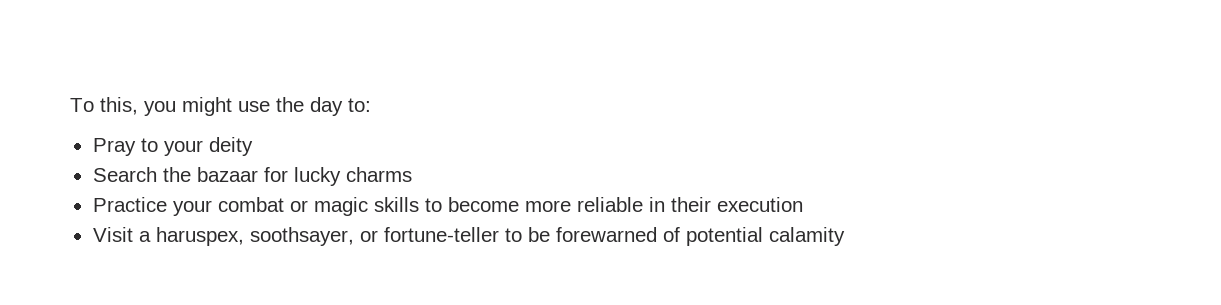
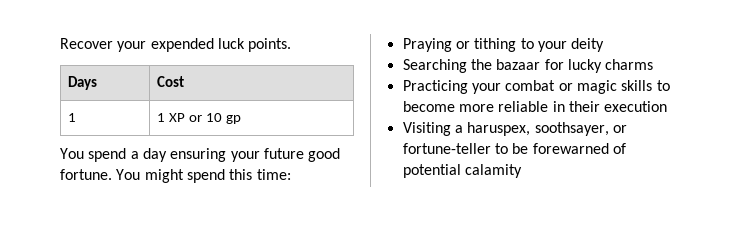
- To this, you might use the day to:
- Pray to your deity
+ Recover your expended luck points.
+ Days | Cost
+ 1 | 1 XP or 10 gp
+ You spend a day ensuring your future good fortune. You might spend this time:
+ Praying or tithing to your deity
- Search the bazaar for lucky charms
+ Searching the bazaar for lucky charms
- Practice your combat or magic skills to become more reliable in their execution
+ Practicing your combat or magic skills to become more reliable in their execution
- Visit a haruspex, soothsayer, or fortune-teller to be forewarned of potential calamity
+ Visiting a haruspex, soothsayer, or fortune-teller to be forewarned of potential calamity

